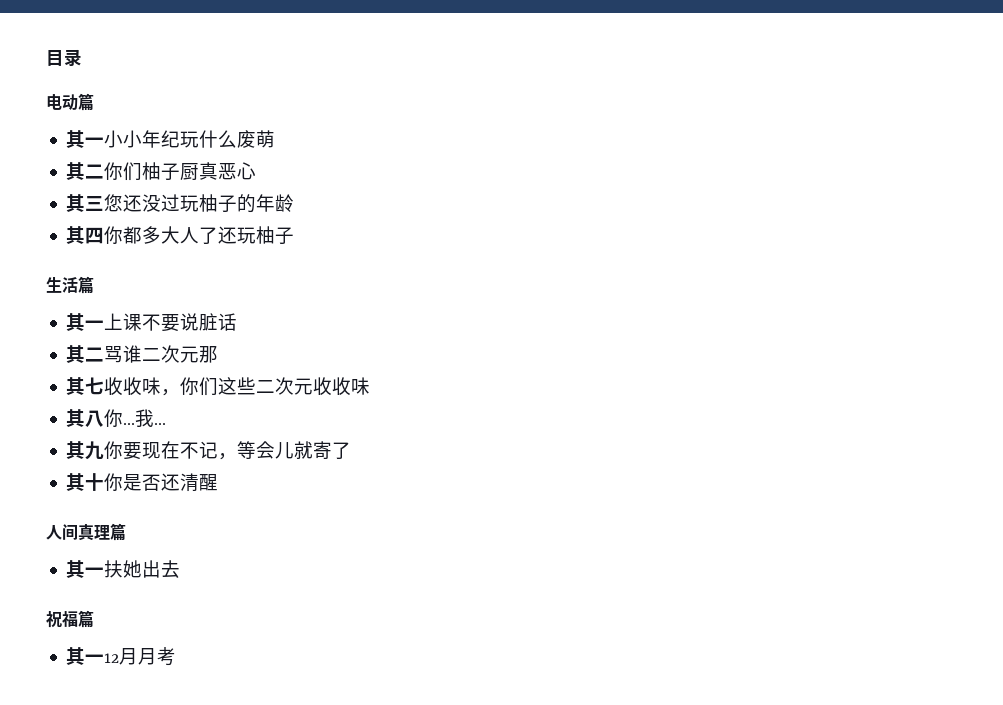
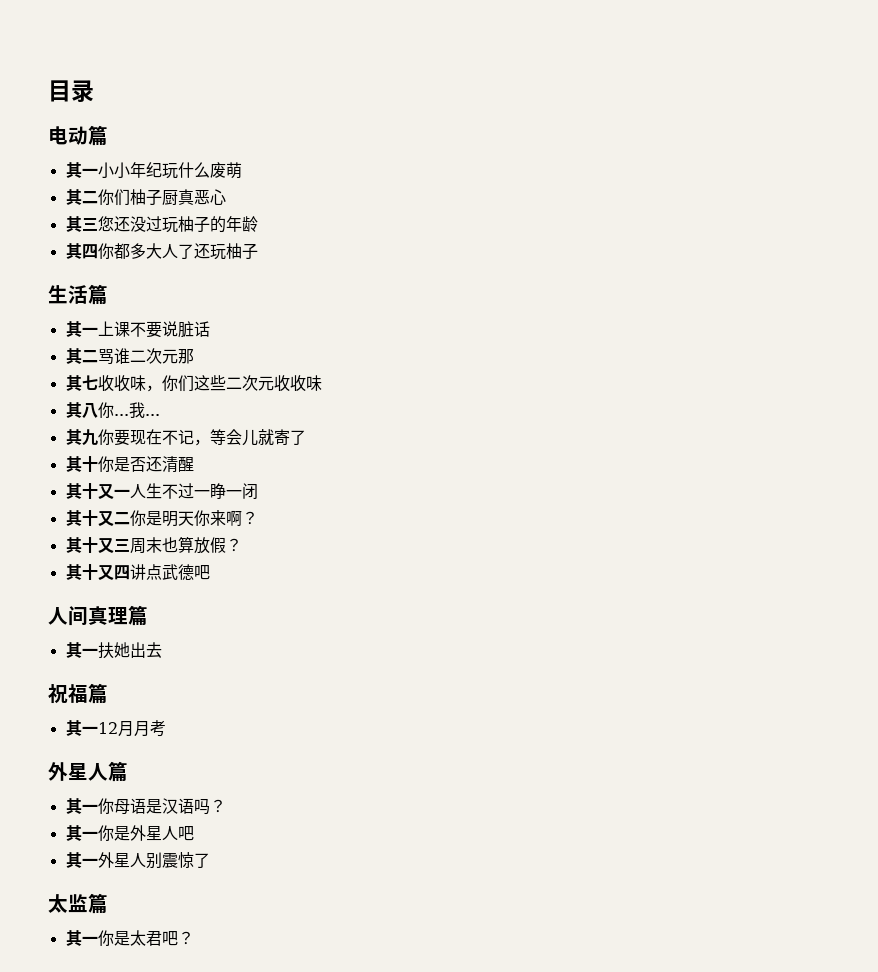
+ 其十又一人生不过一睁一闭
+ 其十又二你是明天你来啊？
+ 其十又三周末也算放假？
+ 其十又四讲点武德吧
+ 外星人篇
+ 其一你母语是汉语吗？
+ 其一你是外星人吧
+ 其一外星人别震惊了
+ 太监篇
+ 其一你是太君吧？

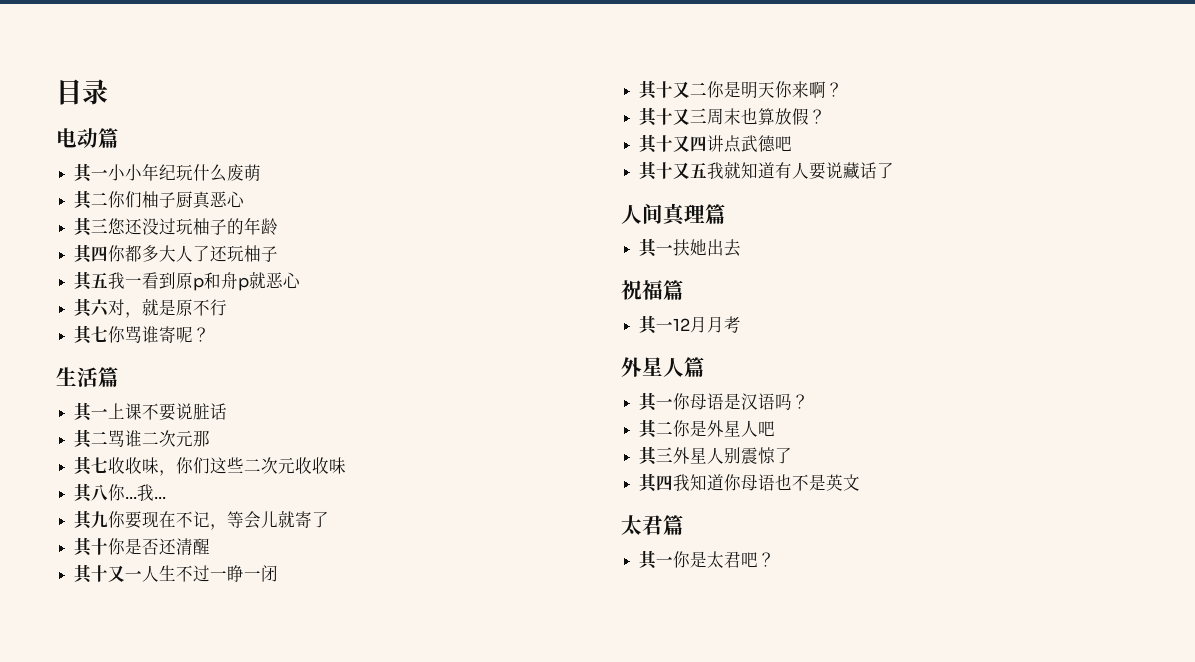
+ 其五我一看到原p和舟p就恶心
+ 其六对，就是原不行
+ 其七你骂谁寄呢？
+ 其十又五我就知道有人要说藏话了
- 其一你是外星人吧
+ 其二你是外星人吧
- 其一外星人别震惊了
+ 其三外星人别震惊了
- 太监篇
+ 其四我知道你母语也不是英文
+ 太君篇

